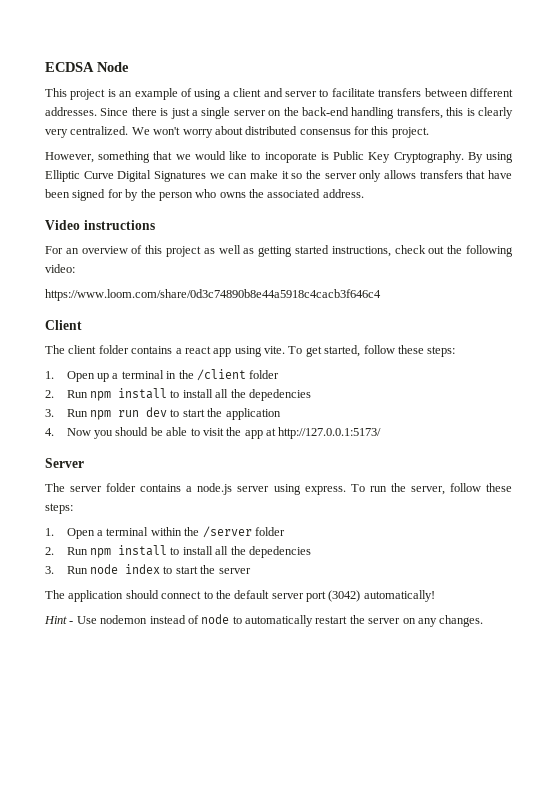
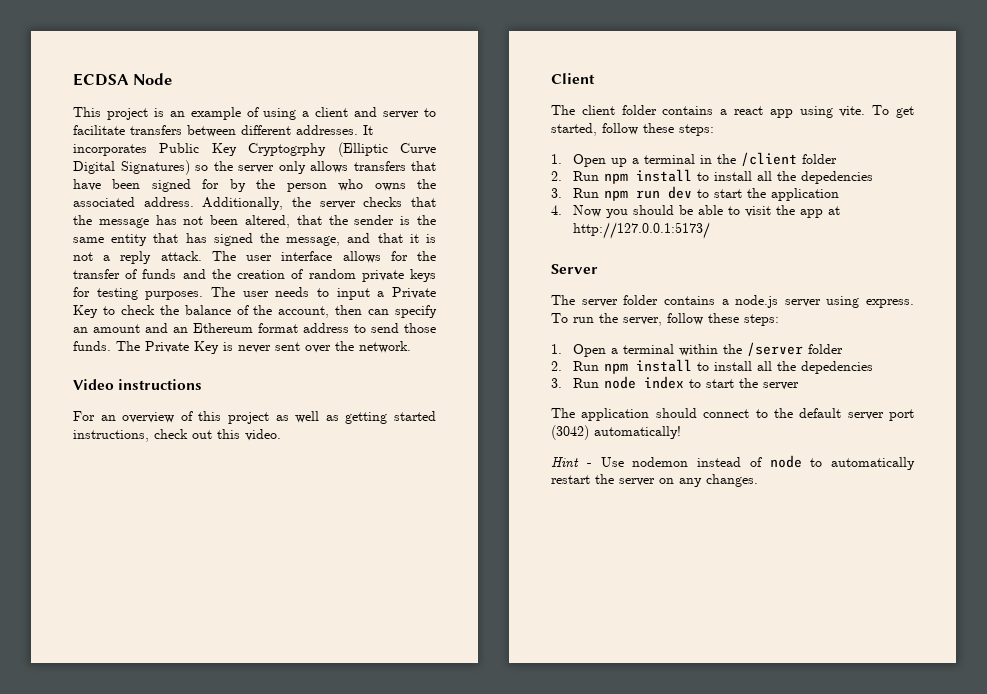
- Since there is just a single server on the back-end handling transfers, this is clearly very centralized. We won't worry about distributed consensus for this project.
- However, something that we would like to incoporate is Public Key Cryptography. By using Elliptic Curve Digital Signatures we can make it so the server only allows transfers that have been signed for by the person who owns the associated address.
+ It incorporates Public Key Cryptogrphy (Elliptic Curve Digital Signatures) so the server only allows transfers that have been signed for by the person who owns the associated address. Additionally, the server checks that the message has not been altered, that the sender is the same entity that has signed the message, and that it is not a reply attack. The user interface allows for the transfer of funds and the creation of random private keys for testing purposes. The user needs to input a Private Key to check the balance of the account, then can specify an amount and an Ethereum format address to send those funds. The Private Key is never sent over the network.
- For an overview of this project as well as getting started instructions, check out the following video:
- https://www.loom.com/share/0d3c74890b8e44a5918c4cacb3f646c4
+ For an overview of this project as well as getting started instructions, check out this video.

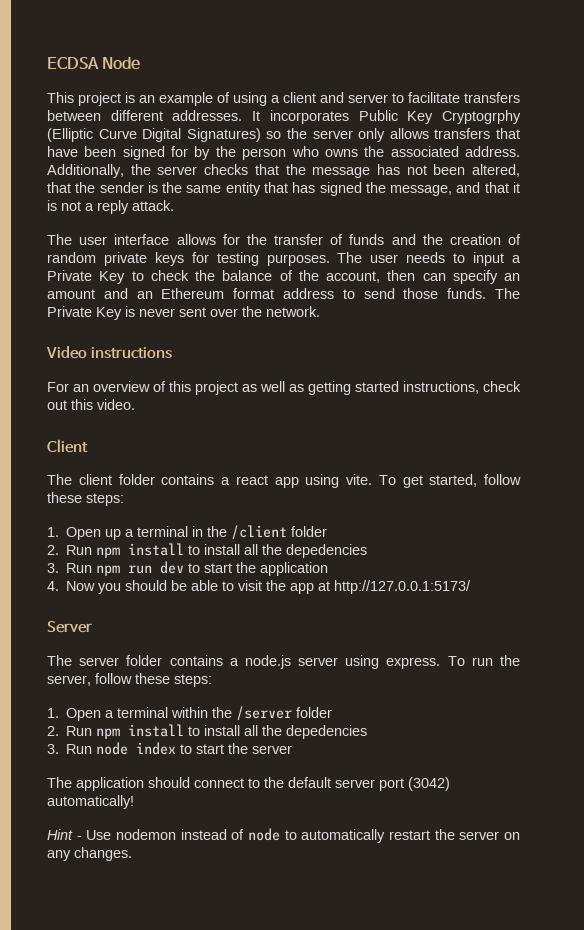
- Additionally, the server checks that the message has not been altered, that the sender is the same entity that has signed the message, and that it is not a reply attack. The user interface allows for the transfer of funds and the creation of random private keys for testing purposes.
+ Additionally, the server checks that the message has not been altered, that the sender is the same entity that has signed the message, and that it is not a reply attack.
+ The user interface allows for the transfer of funds and the creation of random private keys for testing purposes.

